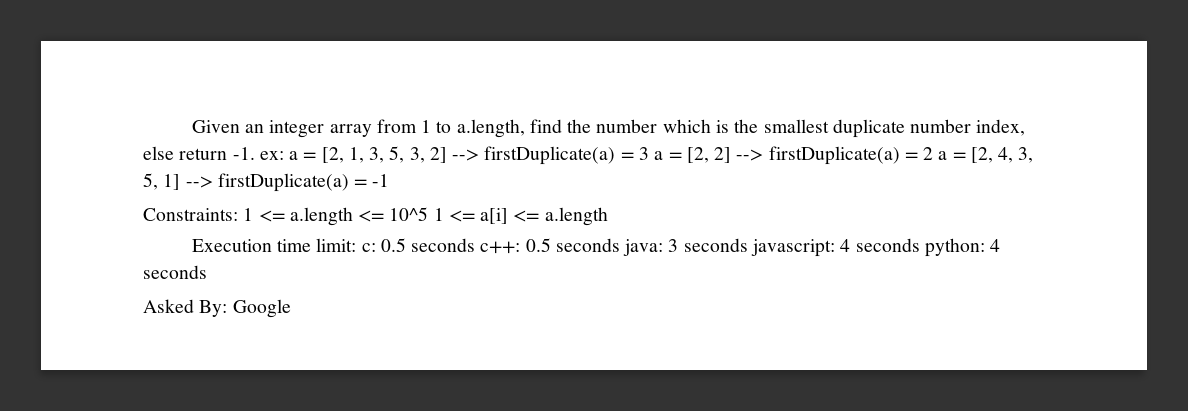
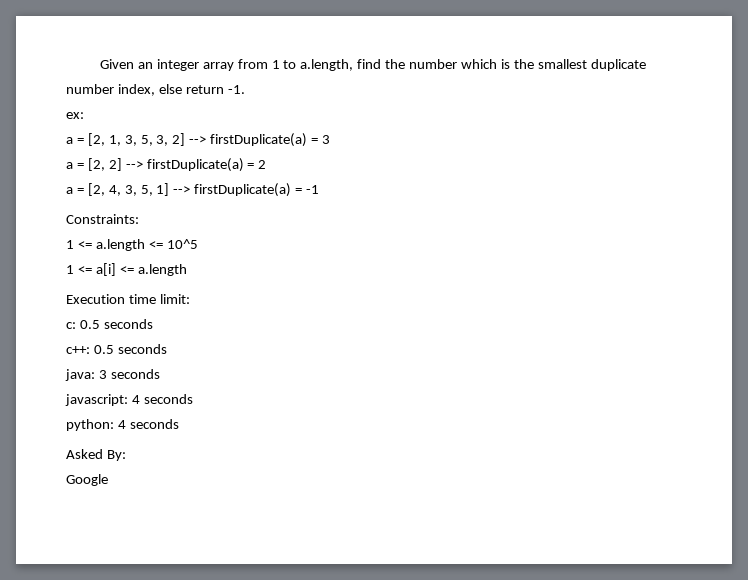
- Given an integer array from 1 to a.length, find the number which is the smallest duplicate number index, else return -1. ex: a = [2, 1, 3, 5, 3, 2] --> firstDuplicate(a) = 3 a = [2, 2] --> firstDuplicate(a) = 2 a = [2, 4, 3, 5, 1] --> firstDuplicate(a) = -1
+ Given an integer array from 1 to a.length, find the number which is the smallest duplicate number index, else return -1.
+ ex:
+ a = [2, 1, 3, 5, 3, 2] --> firstDuplicate(a) = 3
+ a = [2, 2] --> firstDuplicate(a) = 2
+ a = [2, 4, 3, 5, 1] --> firstDuplicate(a) = -1
- Constraints: 1 <= a.length <= 10^5 1 <= a[i] <= a.length
+ Constraints:
+ 1 <= a.length <= 10^5
+ 1 <= a[i] <= a.length
- Execution time limit: c: 0.5 seconds c++: 0.5 seconds java: 3 seconds javascript: 4 seconds python: 4 seconds
+ Execution time limit:
+ c: 0.5 seconds
+ c++: 0.5 seconds
+ java: 3 seconds
+ javascript: 4 seconds
+ python: 4 seconds
- Asked By: Google
+ Asked By:
+ Google

